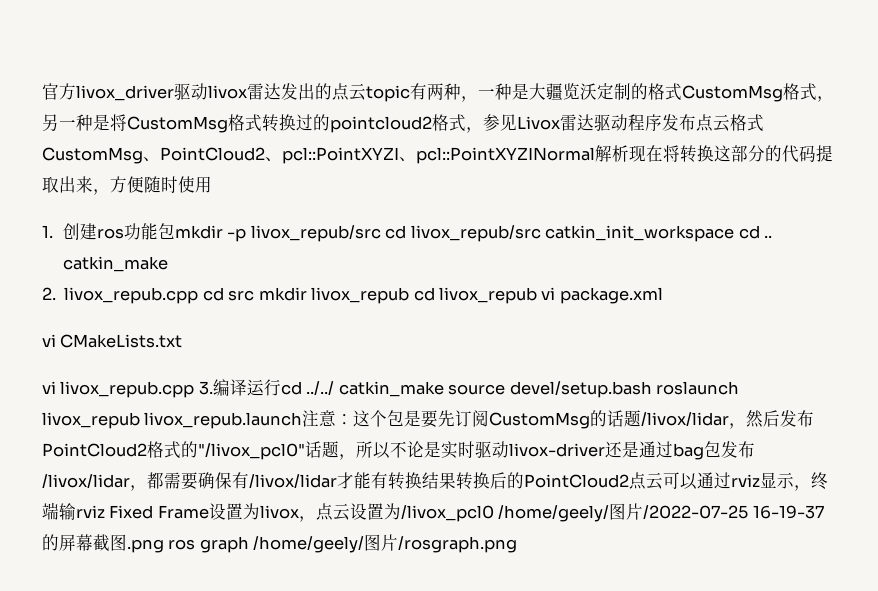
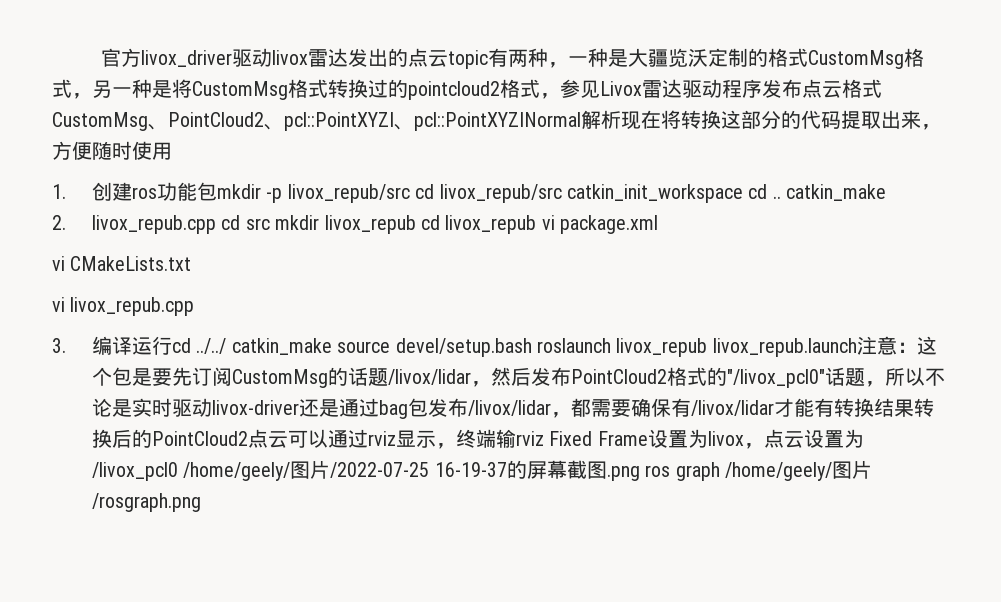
- vi livox_repub.cpp 3.编译运行cd ../../ catkin_make source devel/setup.bash roslaunch livox_repub livox_repub.launch注意：
+ vi livox_repub.cpp
+ 3.编译运行cd ../../ catkin_make source devel/setup.bash roslaunch livox_repub livox_repub.launch注意：

